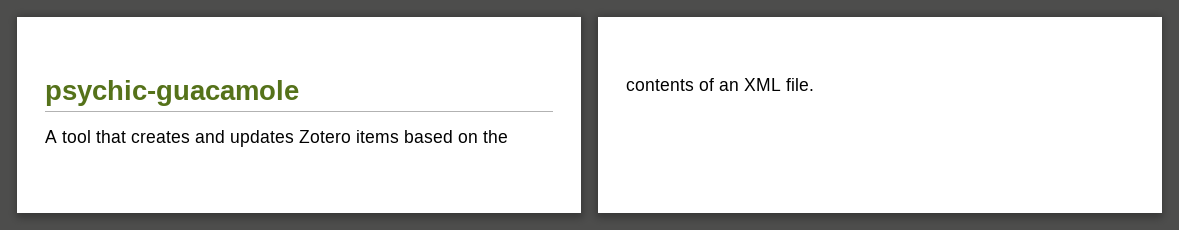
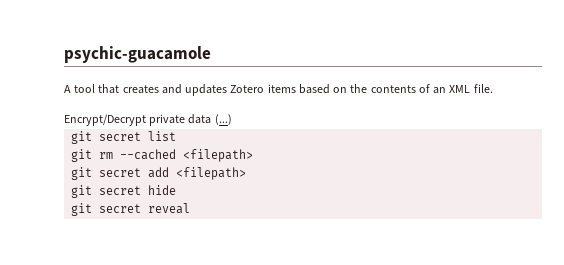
+ Encrypt/Decrypt private data (...)
+ git secret list
+ git rm --cached <filepath>
+ git secret add <filepath>
+ git secret hide
+ git secret reveal

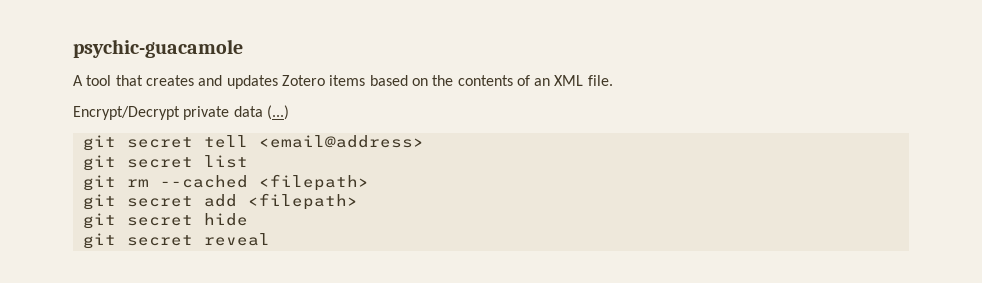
+ git secret tell <email@address>

